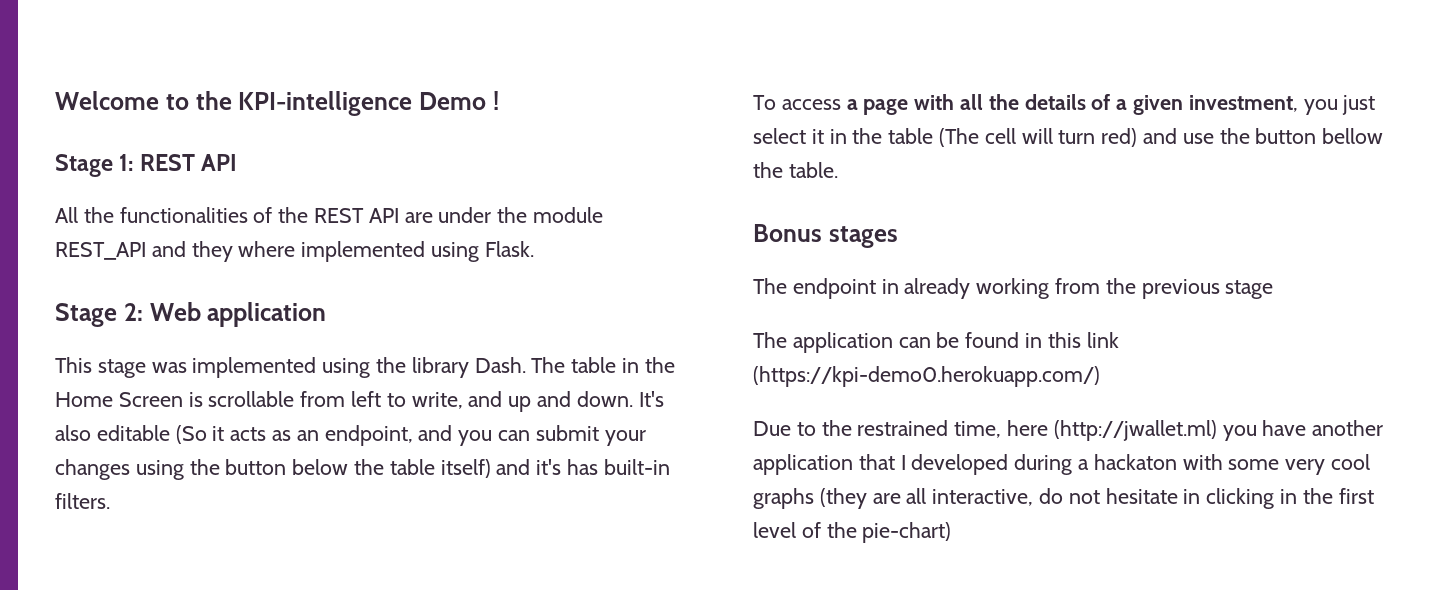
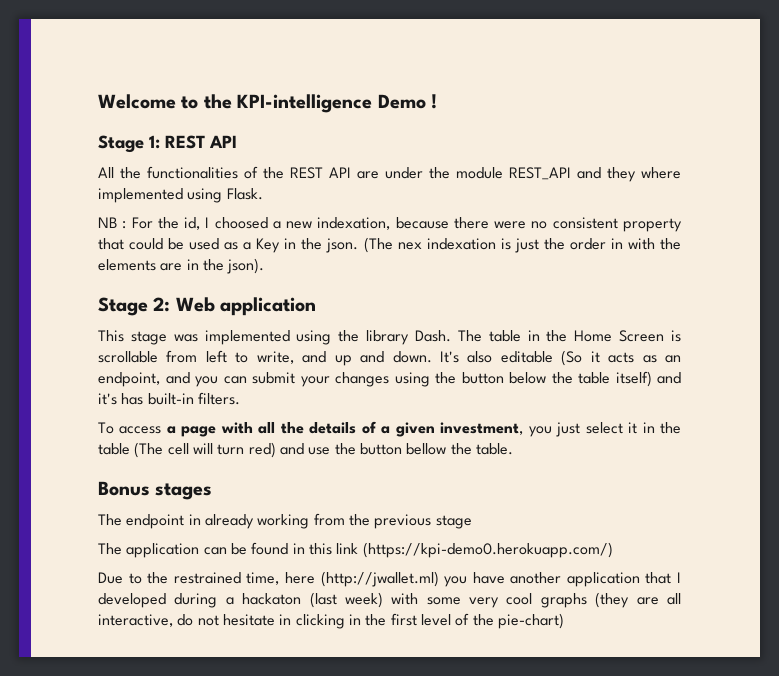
+ NB : For the id, I choosed a new indexation, because there were no consistent property that could be used as a Key in the json. (The nex indexation is just the order in with the elements are in the json).
- Due to the restrained time, here (http://jwallet.ml) you have another application that I developed during a hackaton with some very cool graphs (they are all interactive, do not hesitate in clicking in the first level of the pie-chart)
+ Due to the restrained time, here (http://jwallet.ml) you have another application that I developed during a hackaton (last week) with some very cool graphs (they are all interactive, do not hesitate in clicking in the first level of the pie-chart)

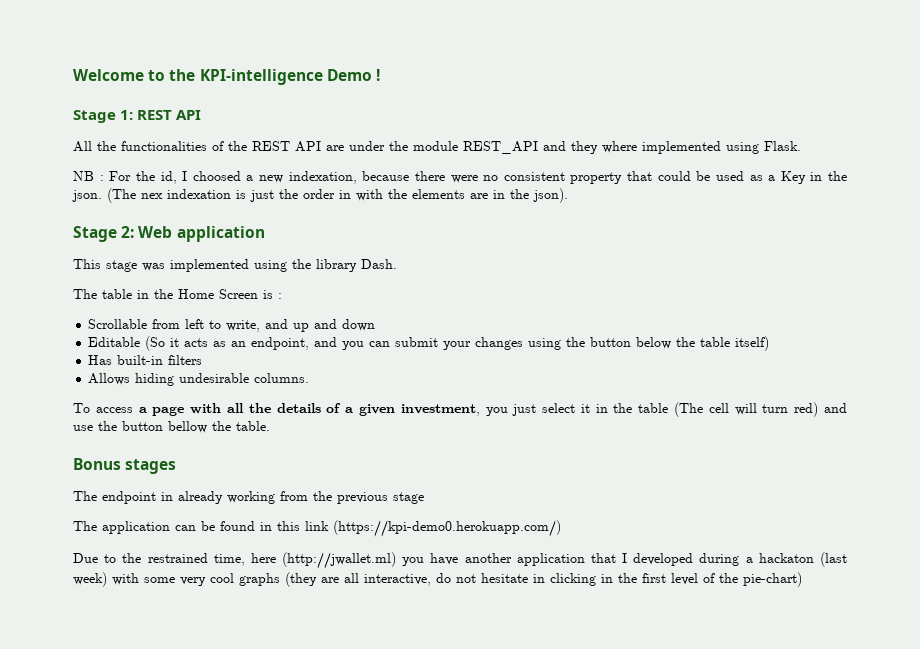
- This stage was implemented using the library Dash. The table in the Home Screen is scrollable from left to write, and up and down. It's also editable (So it acts as an endpoint, and you can submit your changes using the button below the table itself) and it's has built-in filters.
+ This stage was implemented using the library Dash.
+ The table in the Home Screen is :
+ Scrollable from left to write, and up and down
+ Editable (So it acts as an endpoint, and you can submit your changes using the button below the table itself)
+ Has built-in filters
+ Allows hiding undesirable columns.

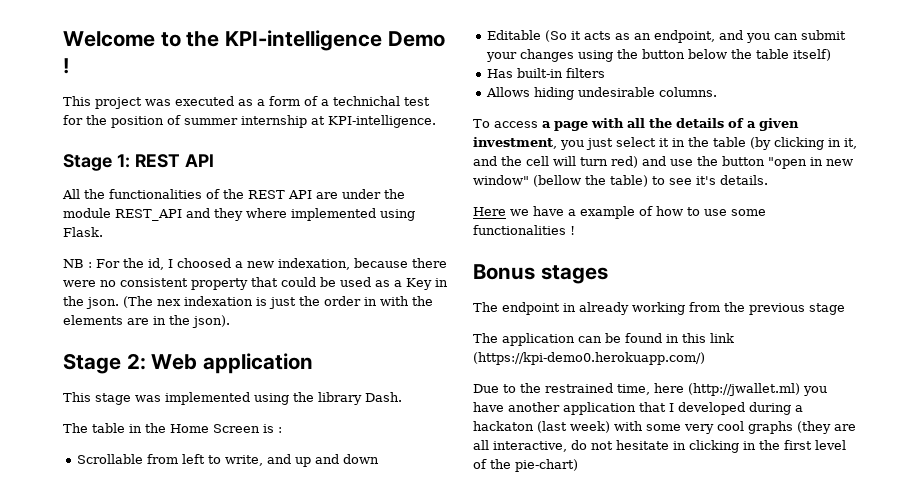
+ This project was executed as a form of a technichal test for the position of summer internship at KPI-intelligence.
- To access a page with all the details of a given investment, you just select it in the table (The cell will turn red) and use the button bellow the table.
+ To access a page with all the details of a given investment, you just select it in the table (by clicking in it, and the cell will turn red) and use the button "open in new window" (bellow the table) to see it's details.
+ Here we have a example of how to use some functionalities !

